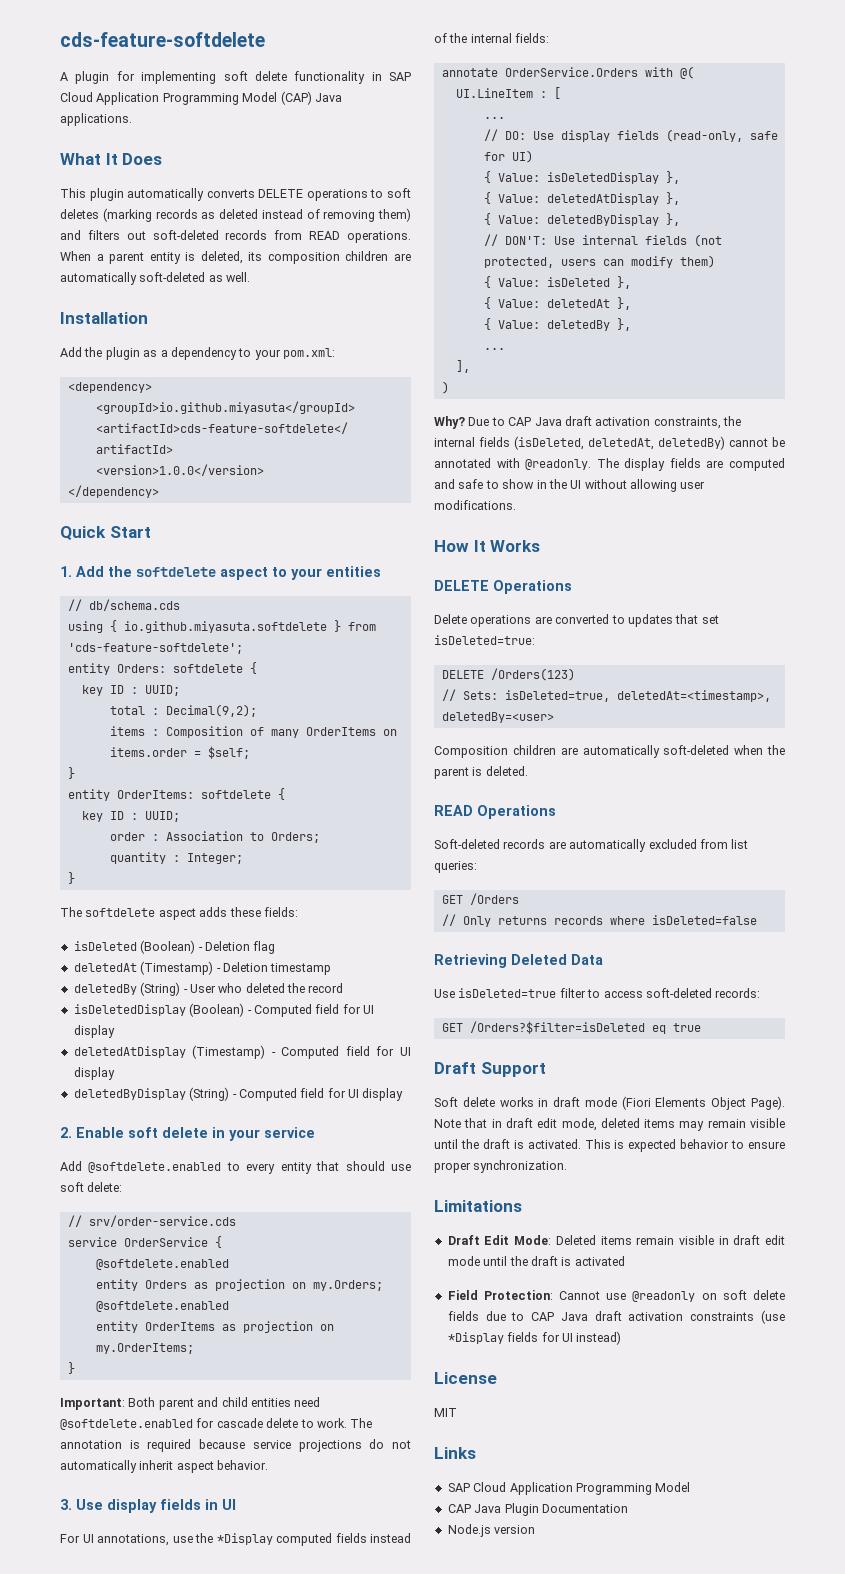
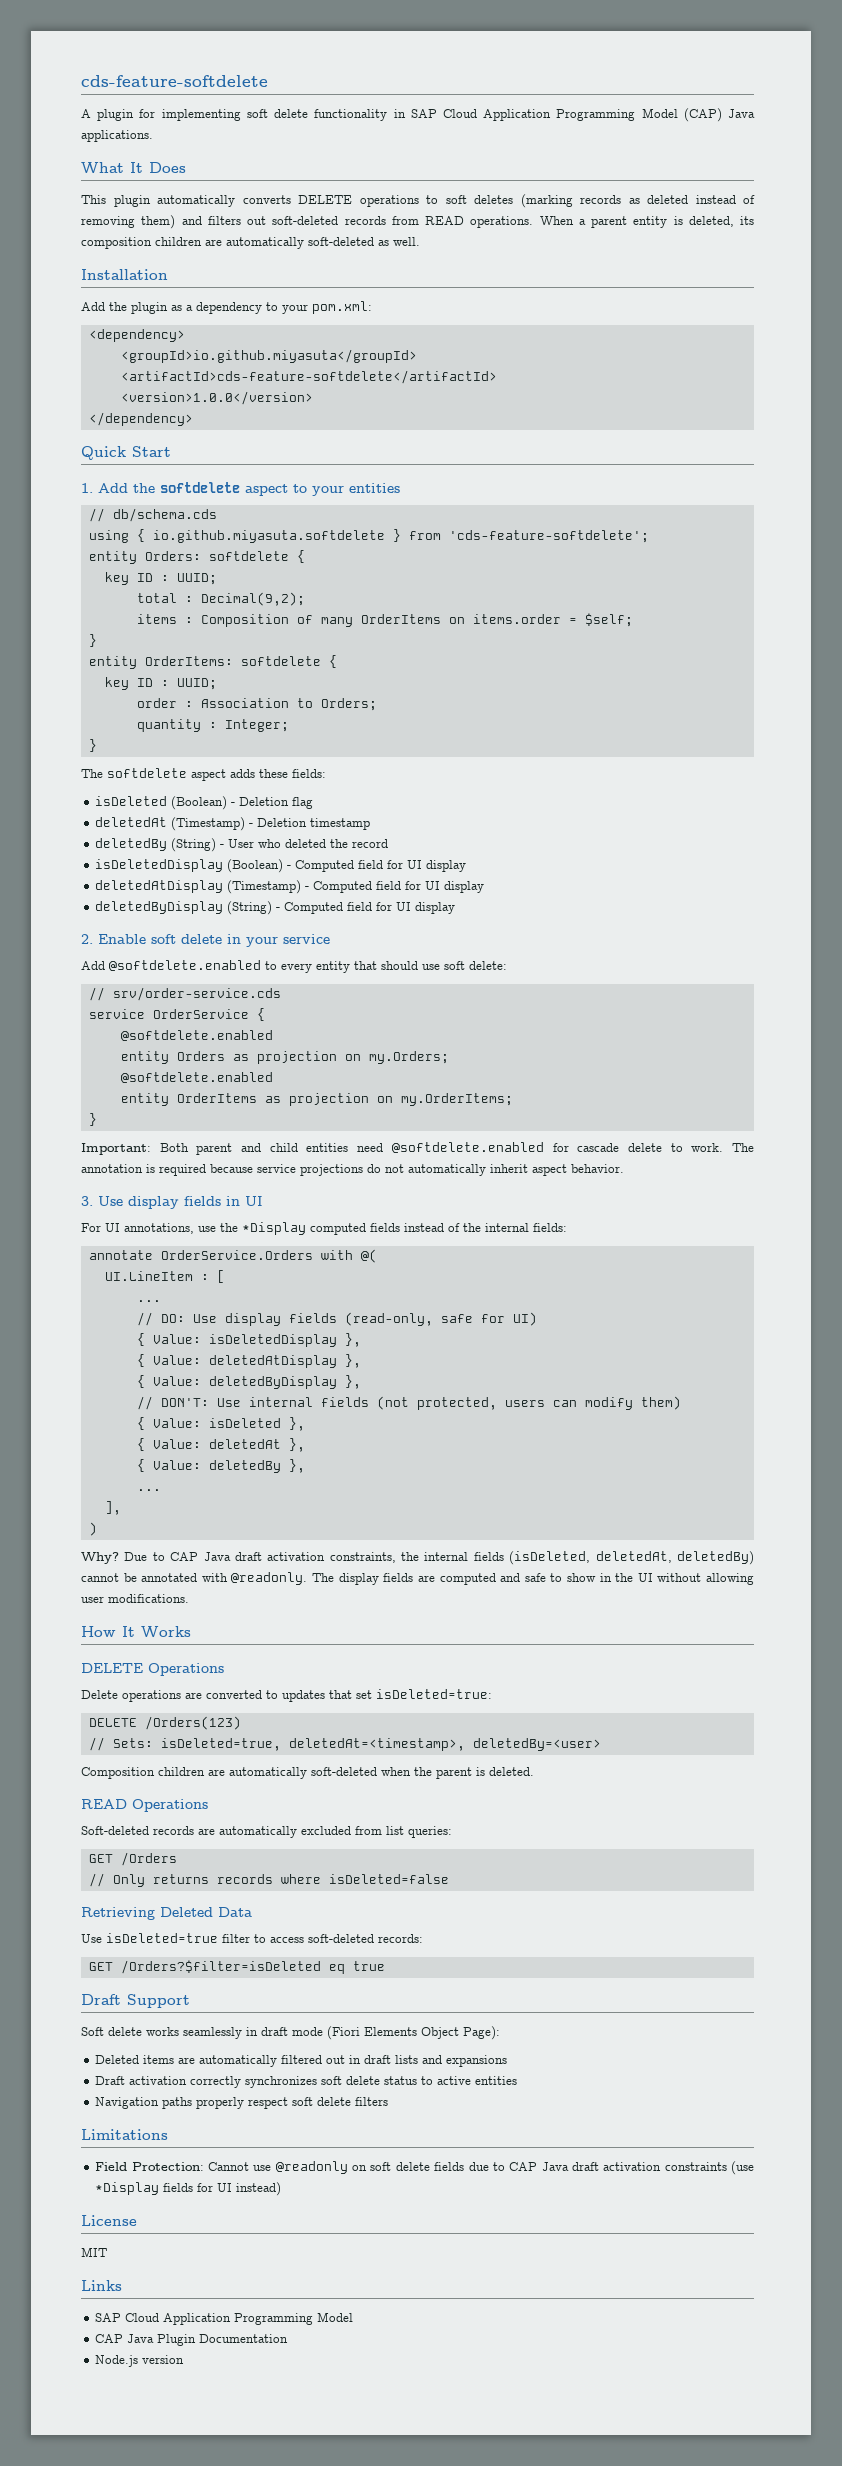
- Soft delete works in draft mode (Fiori Elements Object Page). Note that in draft edit mode, deleted items may remain visible until the draft is activated. This is expected behavior to ensure proper synchronization.
+ Soft delete works seamlessly in draft mode (Fiori Elements Object Page):
+ Deleted items are automatically filtered out in draft lists and expansions
+ Draft activation correctly synchronizes soft delete status to active entities
+ Navigation paths properly respect soft delete filters
  Limitations
- Draft Edit Mode: Deleted items remain visible in draft edit mode until the draft is activated

